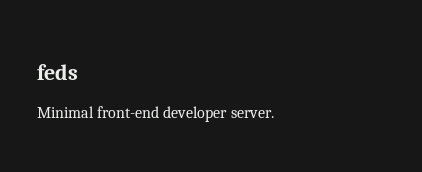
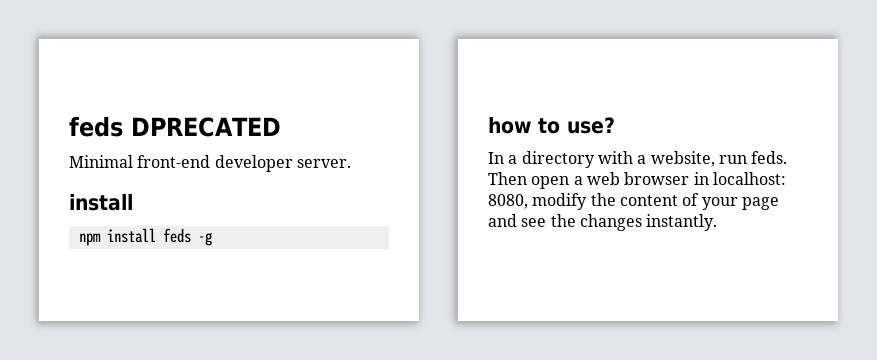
- feds
+ feds DPRECATED
  Minimal front-end developer server.
+ install
+ npm install feds -g
+ how to use?
+ In a directory with a website, run feds. Then open a web browser in localhost: 8080, modify the content of your page and see the changes instantly.

